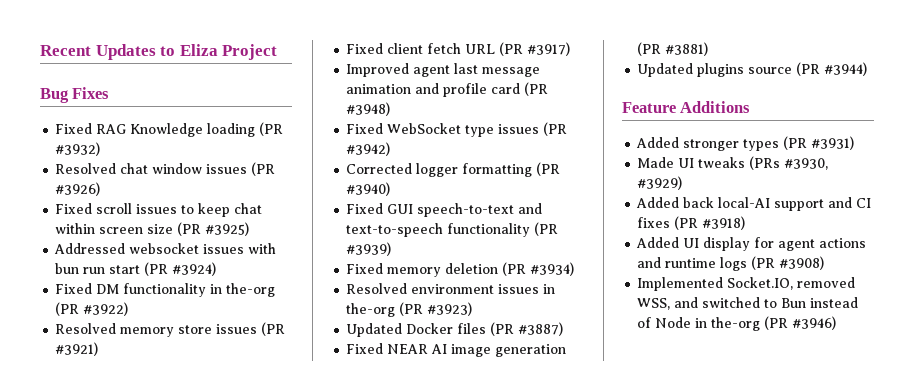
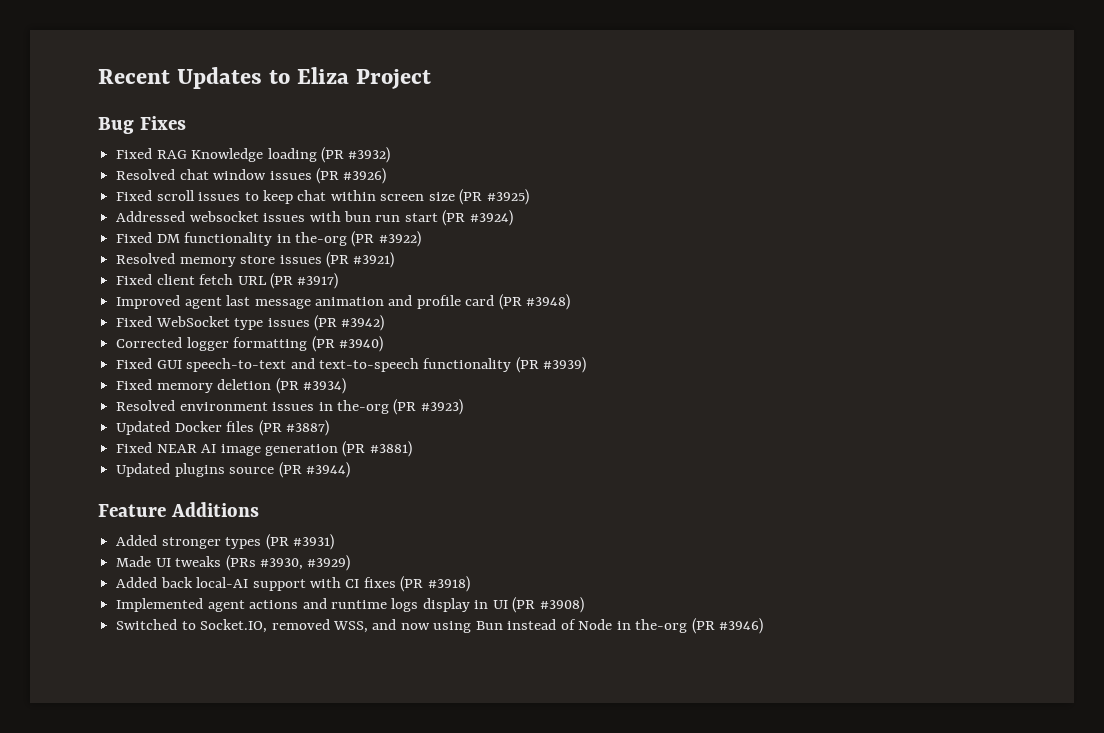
- Added back local-AI support and CI fixes (PR #3918)
+ Added back local-AI support with CI fixes (PR #3918)
- Added UI display for agent actions and runtime logs (PR #3908)
+ Implemented agent actions and runtime logs display in UI (PR #3908)
- Implemented Socket.IO, removed WSS, and switched to Bun instead of Node in the-org (PR #3946)
+ Switched to Socket.IO, removed WSS, and now using Bun instead of Node in the-org (PR #3946)

